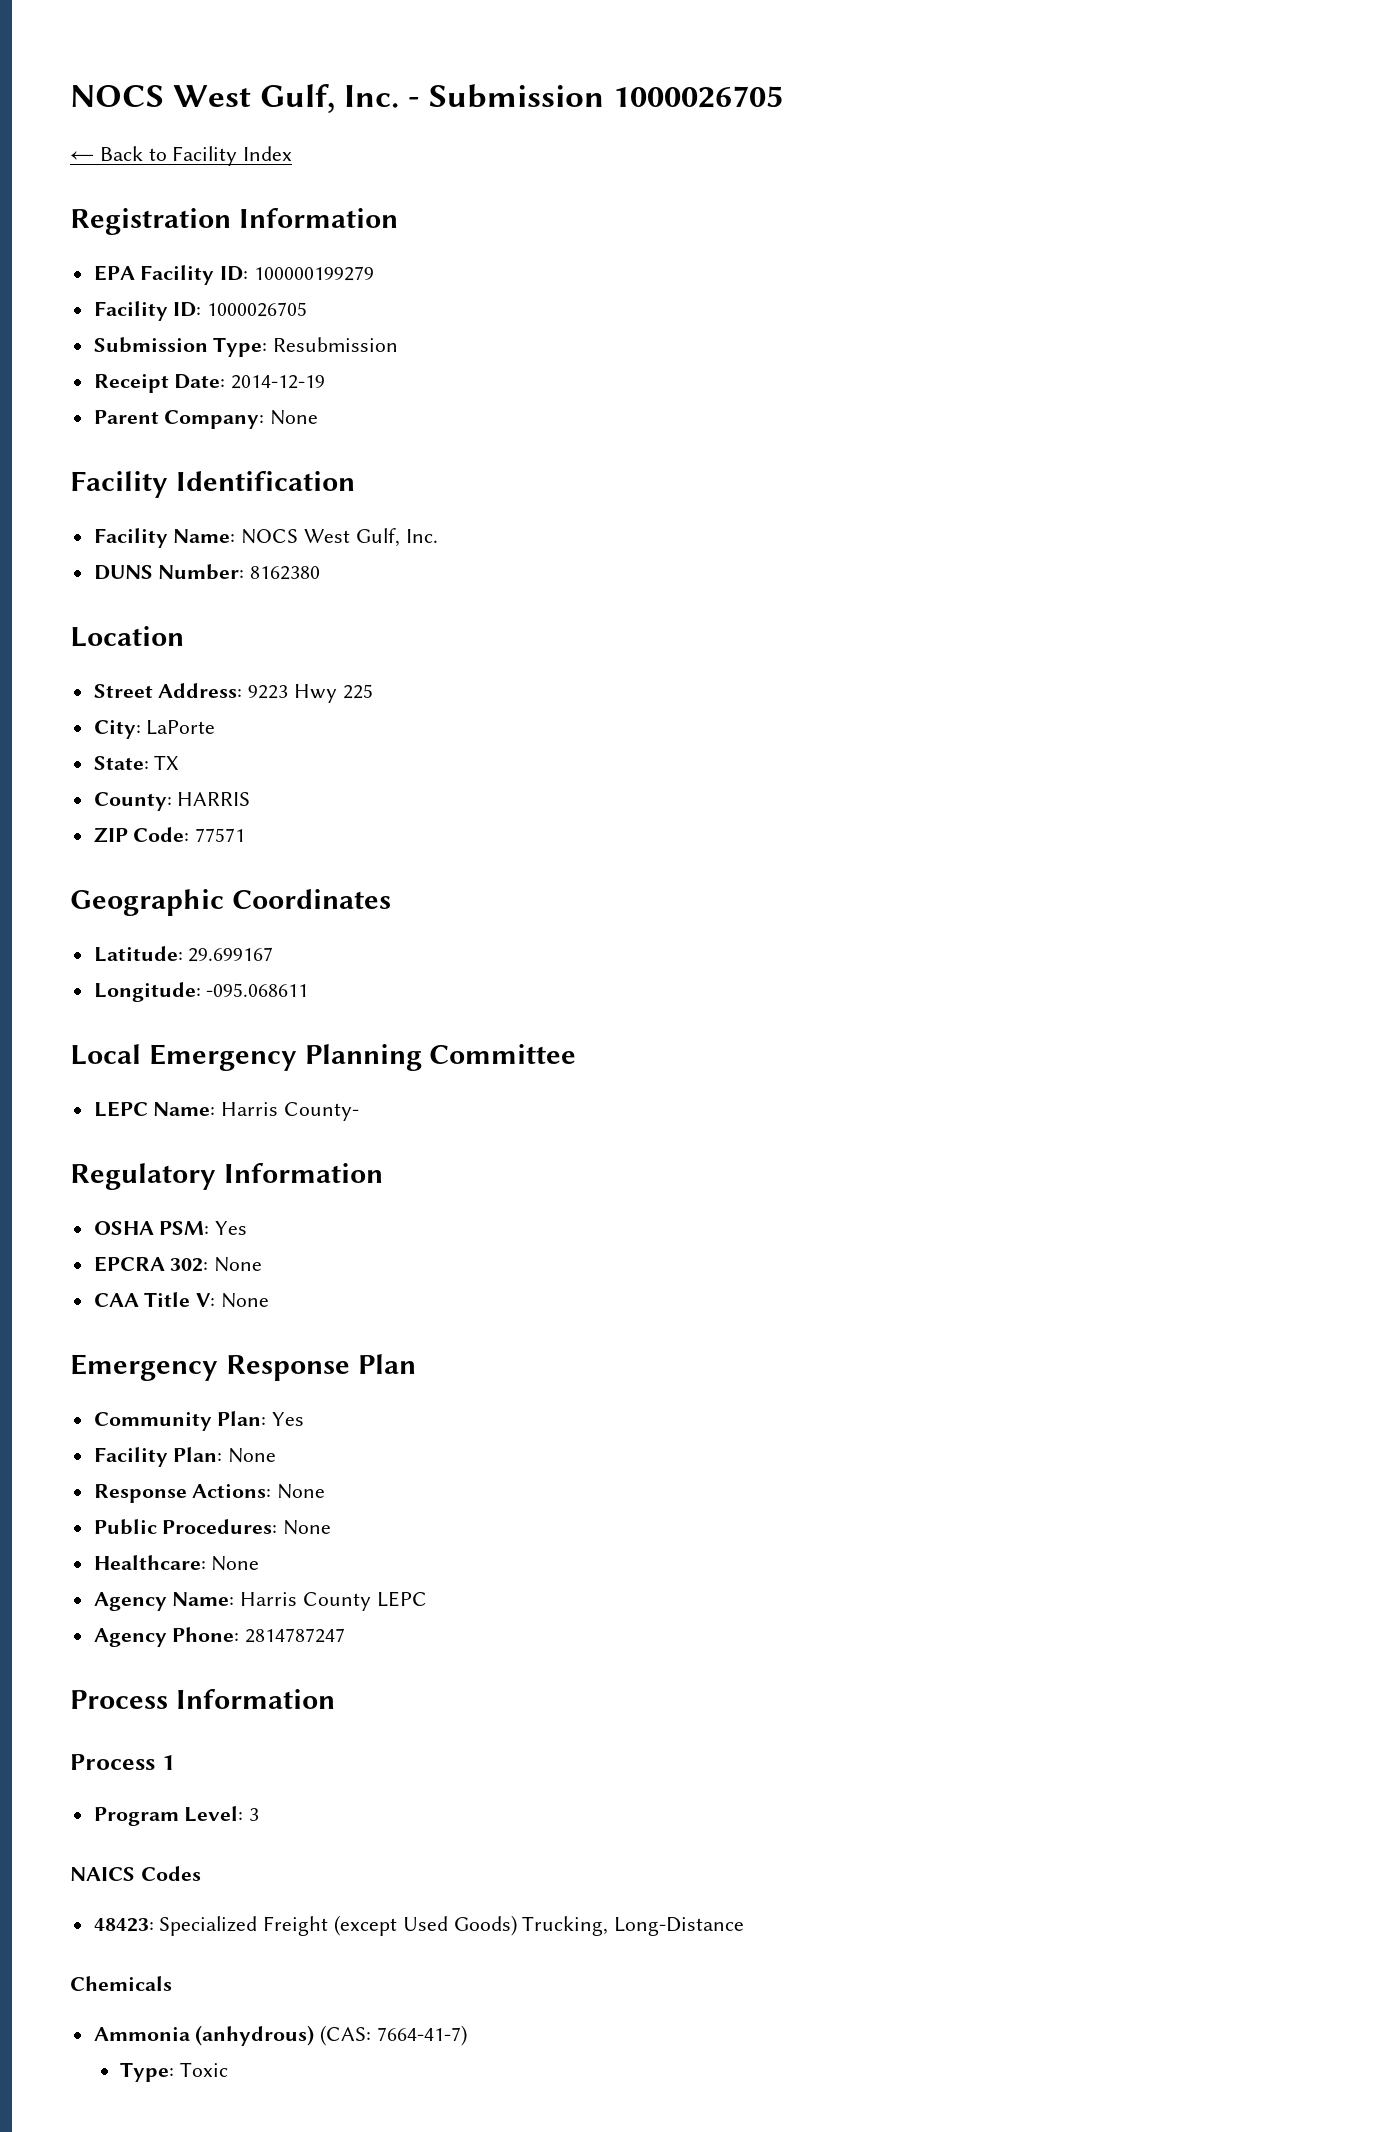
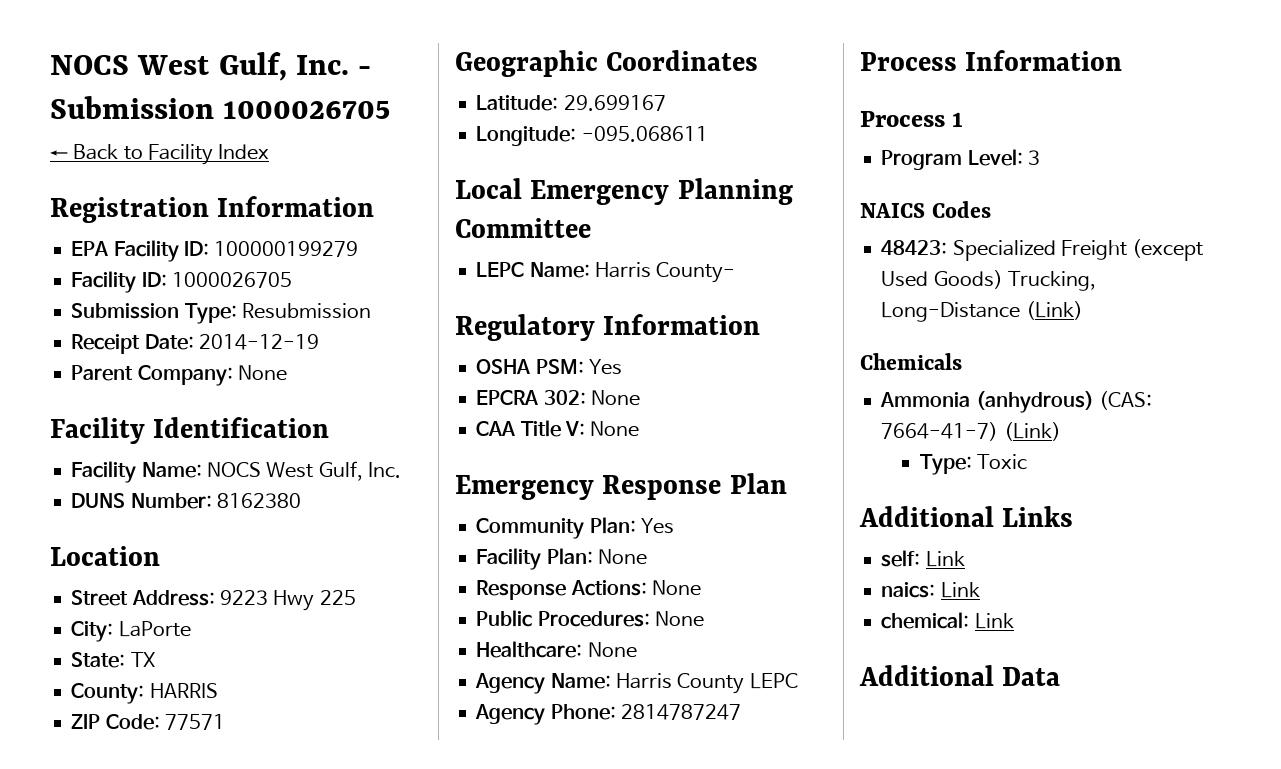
- 48423: Specialized Freight (except Used Goods) Trucking, Long-Distance
+ 48423: Specialized Freight (except Used Goods) Trucking, Long-Distance (Link)
- Ammonia (anhydrous) (CAS: 7664-41-7)
+ Ammonia (anhydrous) (CAS: 7664-41-7) (Link)
+ Additional Links
+ self: Link
+ naics: Link
+ chemical: Link
+ Additional Data

